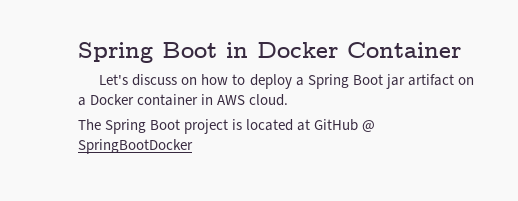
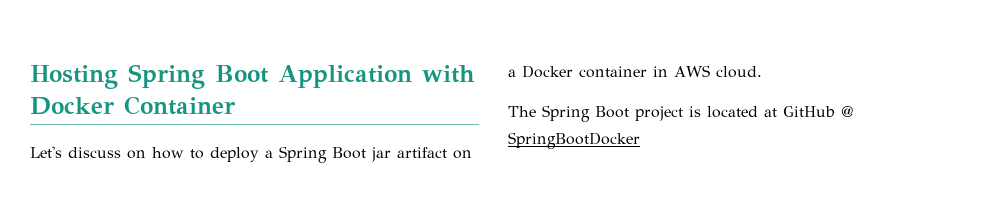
- Spring Boot in Docker Container
+ Hosting Spring Boot Application with Docker Container

